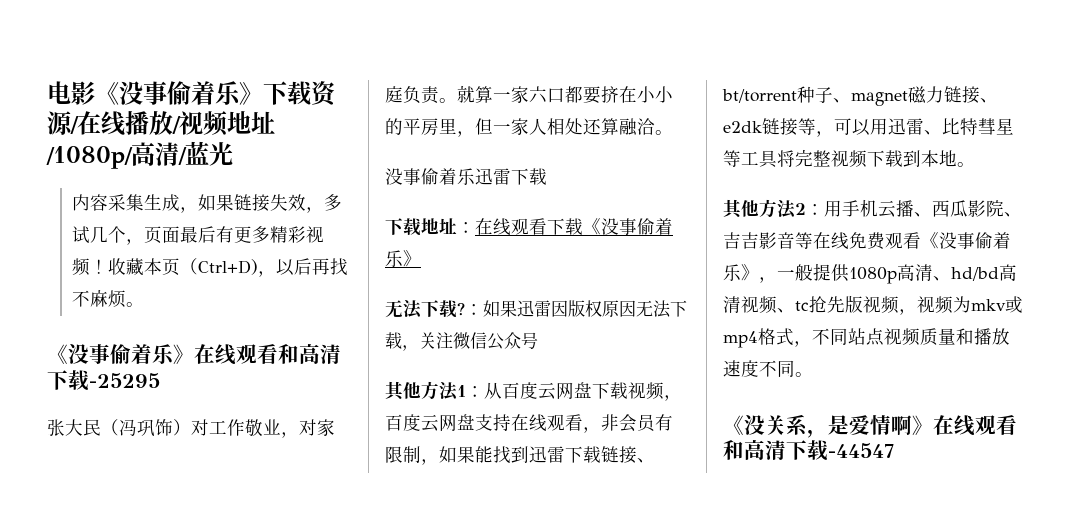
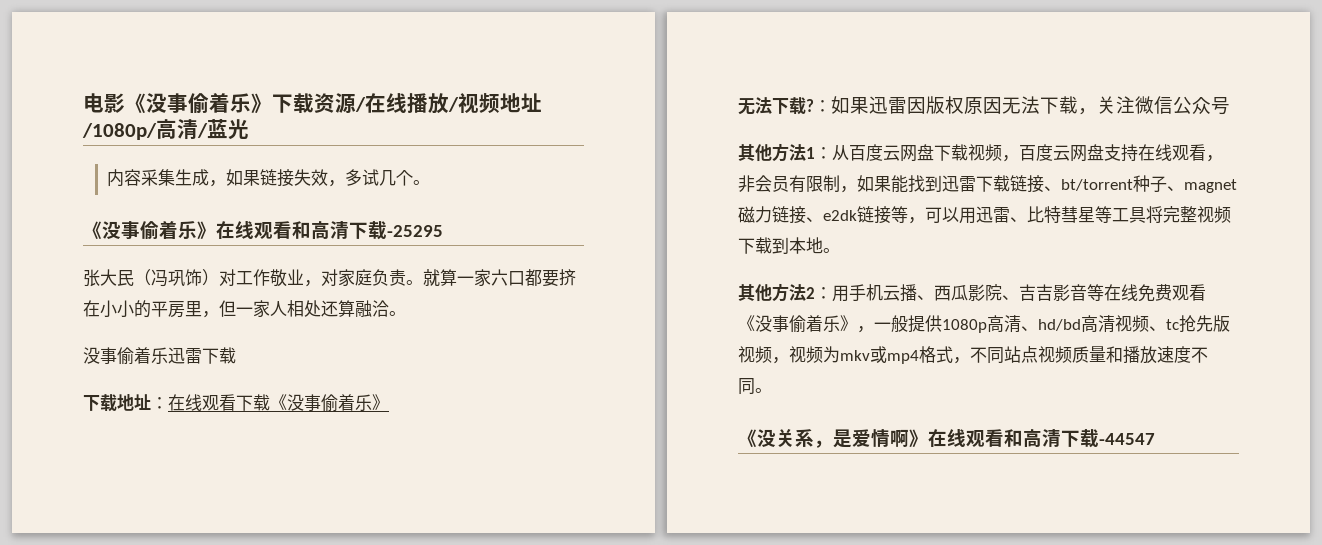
- 内容采集生成，如果链接失效，多试几个，页面最后有更多精彩视频！收藏本页（Ctrl+D)，以后再找不麻烦。
+ 内容采集生成，如果链接失效，多试几个。

